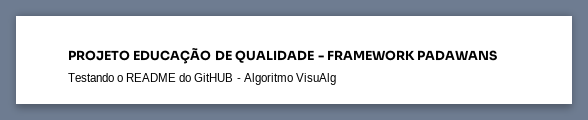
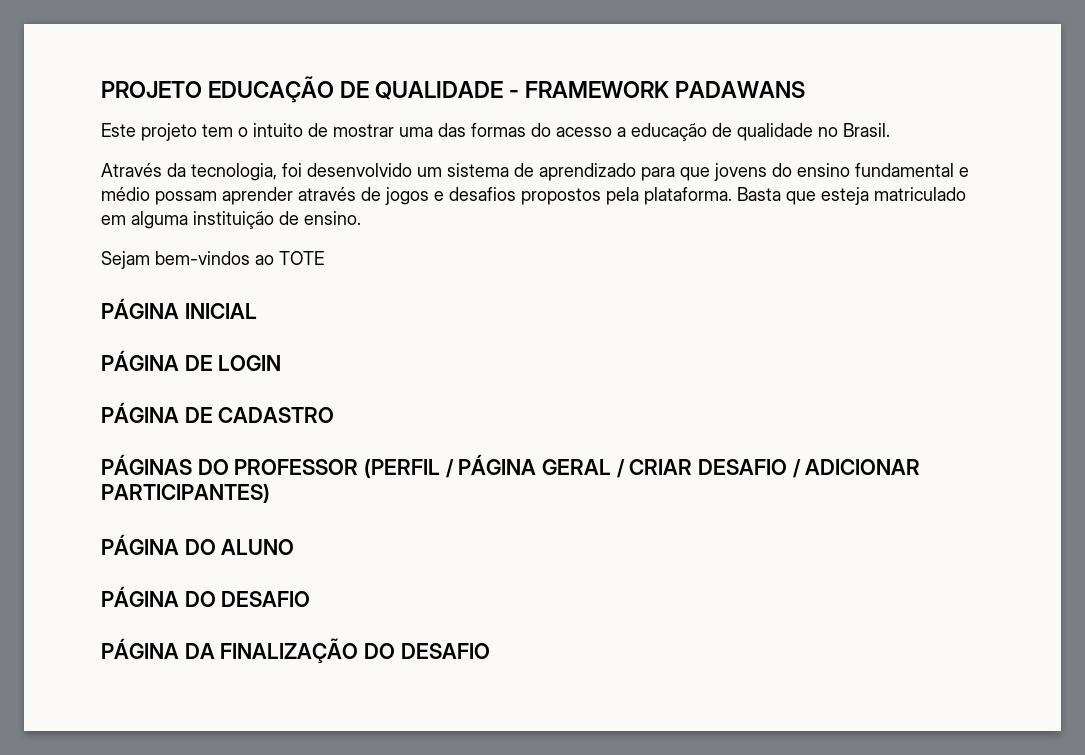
- Testando o README do GitHUB - Algoritmo VisuAlg
+ Este projeto tem o intuito de mostrar uma das formas do acesso a educação de qualidade no Brasil.
+ Através da tecnologia, foi desenvolvido um sistema de aprendizado para que jovens do ensino fundamental e médio possam aprender através de jogos e desafios propostos pela plataforma. Basta que esteja matriculado em alguma instituição de ensino.
+ Sejam bem-vindos ao TOTE
+ PÁGINA INICIAL
+ PÁGINA DE LOGIN
+ PÁGINA DE CADASTRO
+ PÁGINAS DO PROFESSOR (PERFIL / PÁGINA GERAL / CRIAR DESAFIO / ADICIONAR PARTICIPANTES)
+ PÁGINA DO ALUNO
+ PÁGINA DO DESAFIO
+ PÁGINA DA FINALIZAÇÃO DO DESAFIO

